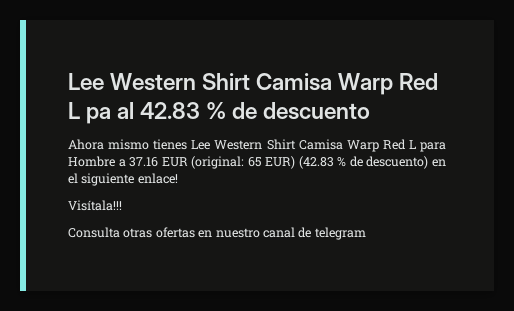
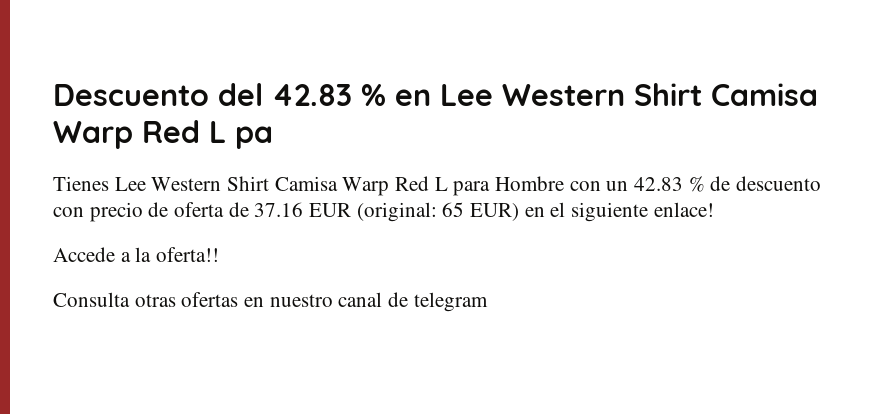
- Lee Western Shirt Camisa Warp Red L pa al 42.83 % de descuento
- Ahora mismo tienes Lee Western Shirt Camisa Warp Red L para Hombre a 37.16 EUR (original: 65 EUR) (42.83 % de descuento) en el siguiente enlace!
+ Descuento del 42.83 % en Lee Western Shirt Camisa Warp Red L pa
+ Tienes Lee Western Shirt Camisa Warp Red L para Hombre con un 42.83 % de descuento con precio de oferta de 37.16 EUR (original: 65 EUR) en el siguiente enlace!
- Visítala!!!
+ Accede a la oferta!!

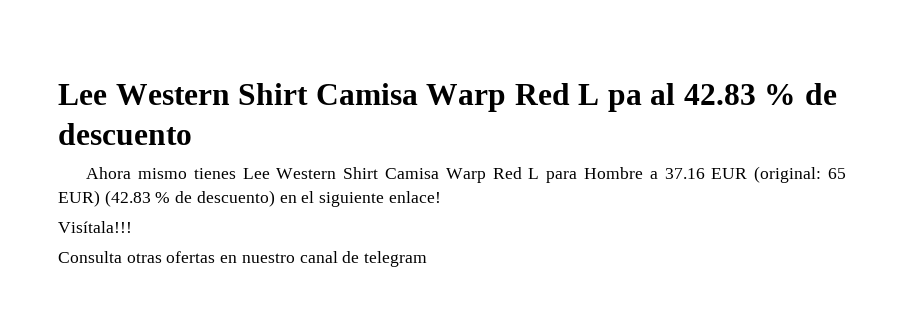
- Descuento del 42.83 % en Lee Western Shirt Camisa Warp Red L pa
- Tienes Lee Western Shirt Camisa Warp Red L para Hombre con un 42.83 % de descuento con precio de oferta de 37.16 EUR (original: 65 EUR) en el siguiente enlace!
+ Lee Western Shirt Camisa Warp Red L pa al 42.83 % de descuento
+ Ahora mismo tienes Lee Western Shirt Camisa Warp Red L para Hombre a 37.16 EUR (original: 65 EUR) (42.83 % de descuento) en el siguiente enlace!
- Accede a la oferta!!
+ Visítala!!!

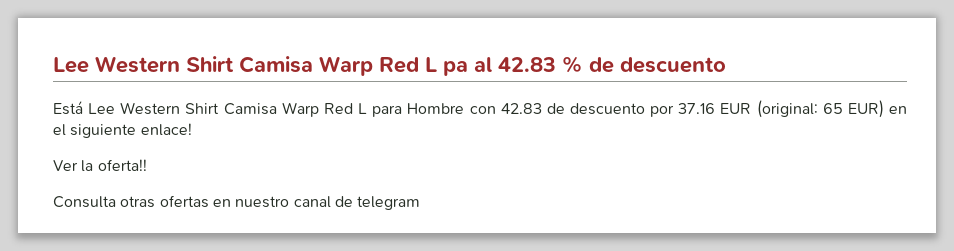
- Ahora mismo tienes Lee Western Shirt Camisa Warp Red L para Hombre a 37.16 EUR (original: 65 EUR) (42.83 % de descuento) en el siguiente enlace!
+ Está Lee Western Shirt Camisa Warp Red L para Hombre con 42.83 de descuento por 37.16 EUR (original: 65 EUR) en el siguiente enlace!
- Visítala!!!
+ Ver la oferta!!

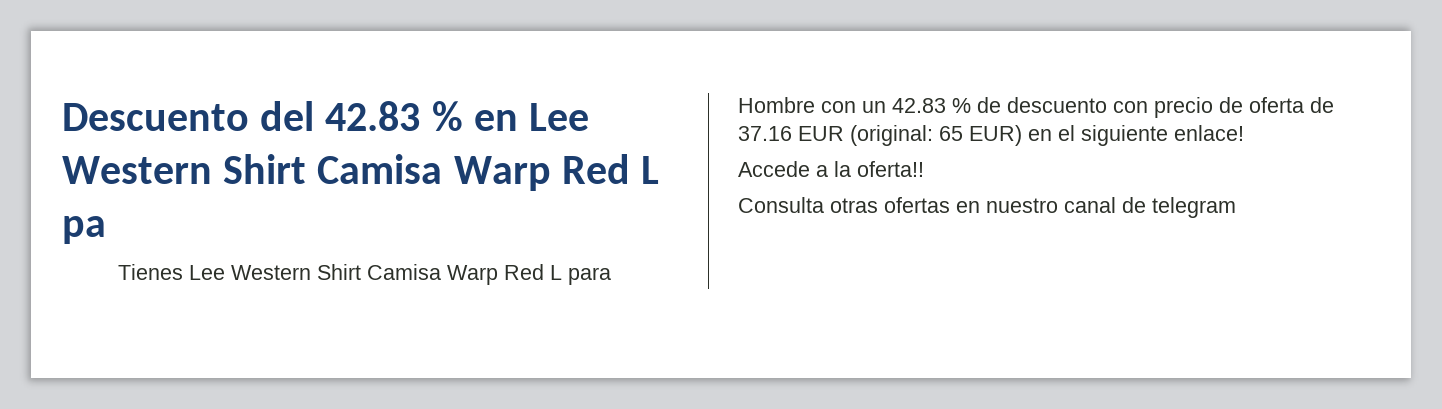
- Lee Western Shirt Camisa Warp Red L pa al 42.83 % de descuento
- Está Lee Western Shirt Camisa Warp Red L para Hombre con 42.83 de descuento por 37.16 EUR (original: 65 EUR) en el siguiente enlace!
+ Descuento del 42.83 % en Lee Western Shirt Camisa Warp Red L pa
+ Tienes Lee Western Shirt Camisa Warp Red L para Hombre con un 42.83 % de descuento con precio de oferta de 37.16 EUR (original: 65 EUR) en el siguiente enlace!
- Ver la oferta!!
+ Accede a la oferta!!

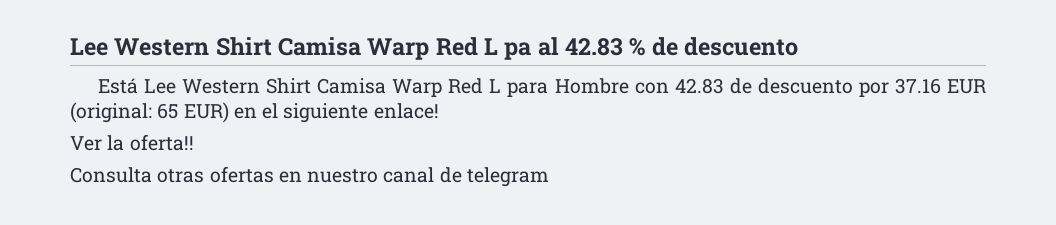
- Descuento del 42.83 % en Lee Western Shirt Camisa Warp Red L pa
- Tienes Lee Western Shirt Camisa Warp Red L para Hombre con un 42.83 % de descuento con precio de oferta de 37.16 EUR (original: 65 EUR) en el siguiente enlace!
+ Lee Western Shirt Camisa Warp Red L pa al 42.83 % de descuento
+ Está Lee Western Shirt Camisa Warp Red L para Hombre con 42.83 de descuento por 37.16 EUR (original: 65 EUR) en el siguiente enlace!
- Accede a la oferta!!
+ Ver la oferta!!

